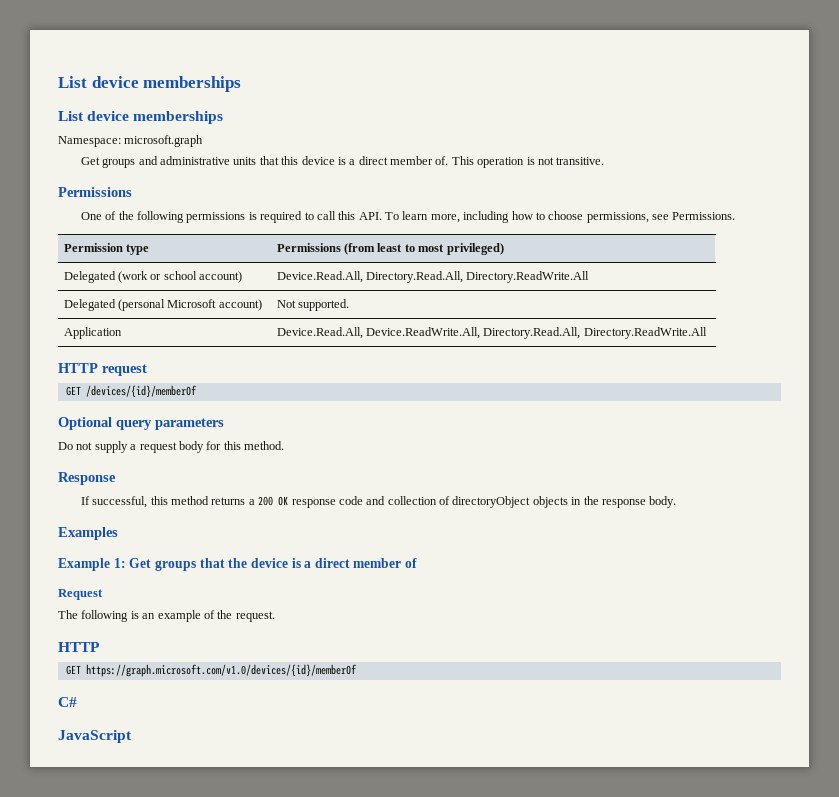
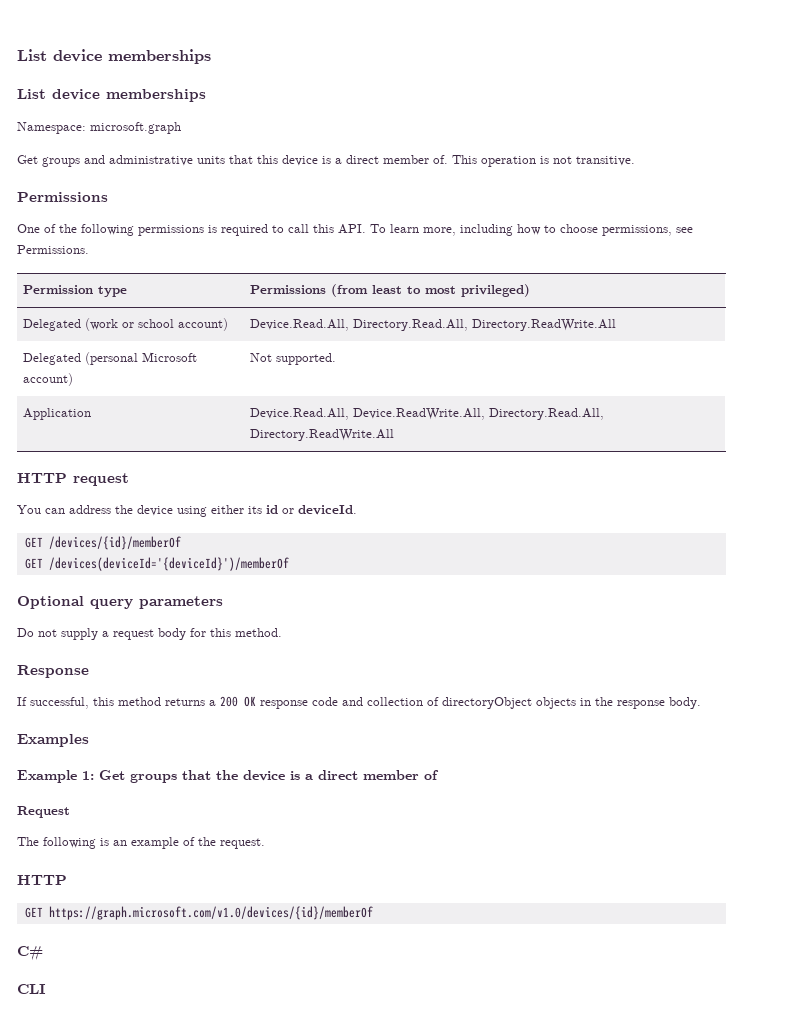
+ You can address the device using either its id or deviceId.
+ GET /devices(deviceId='{deviceId}')/memberOf
- JavaScript
+ CLI

